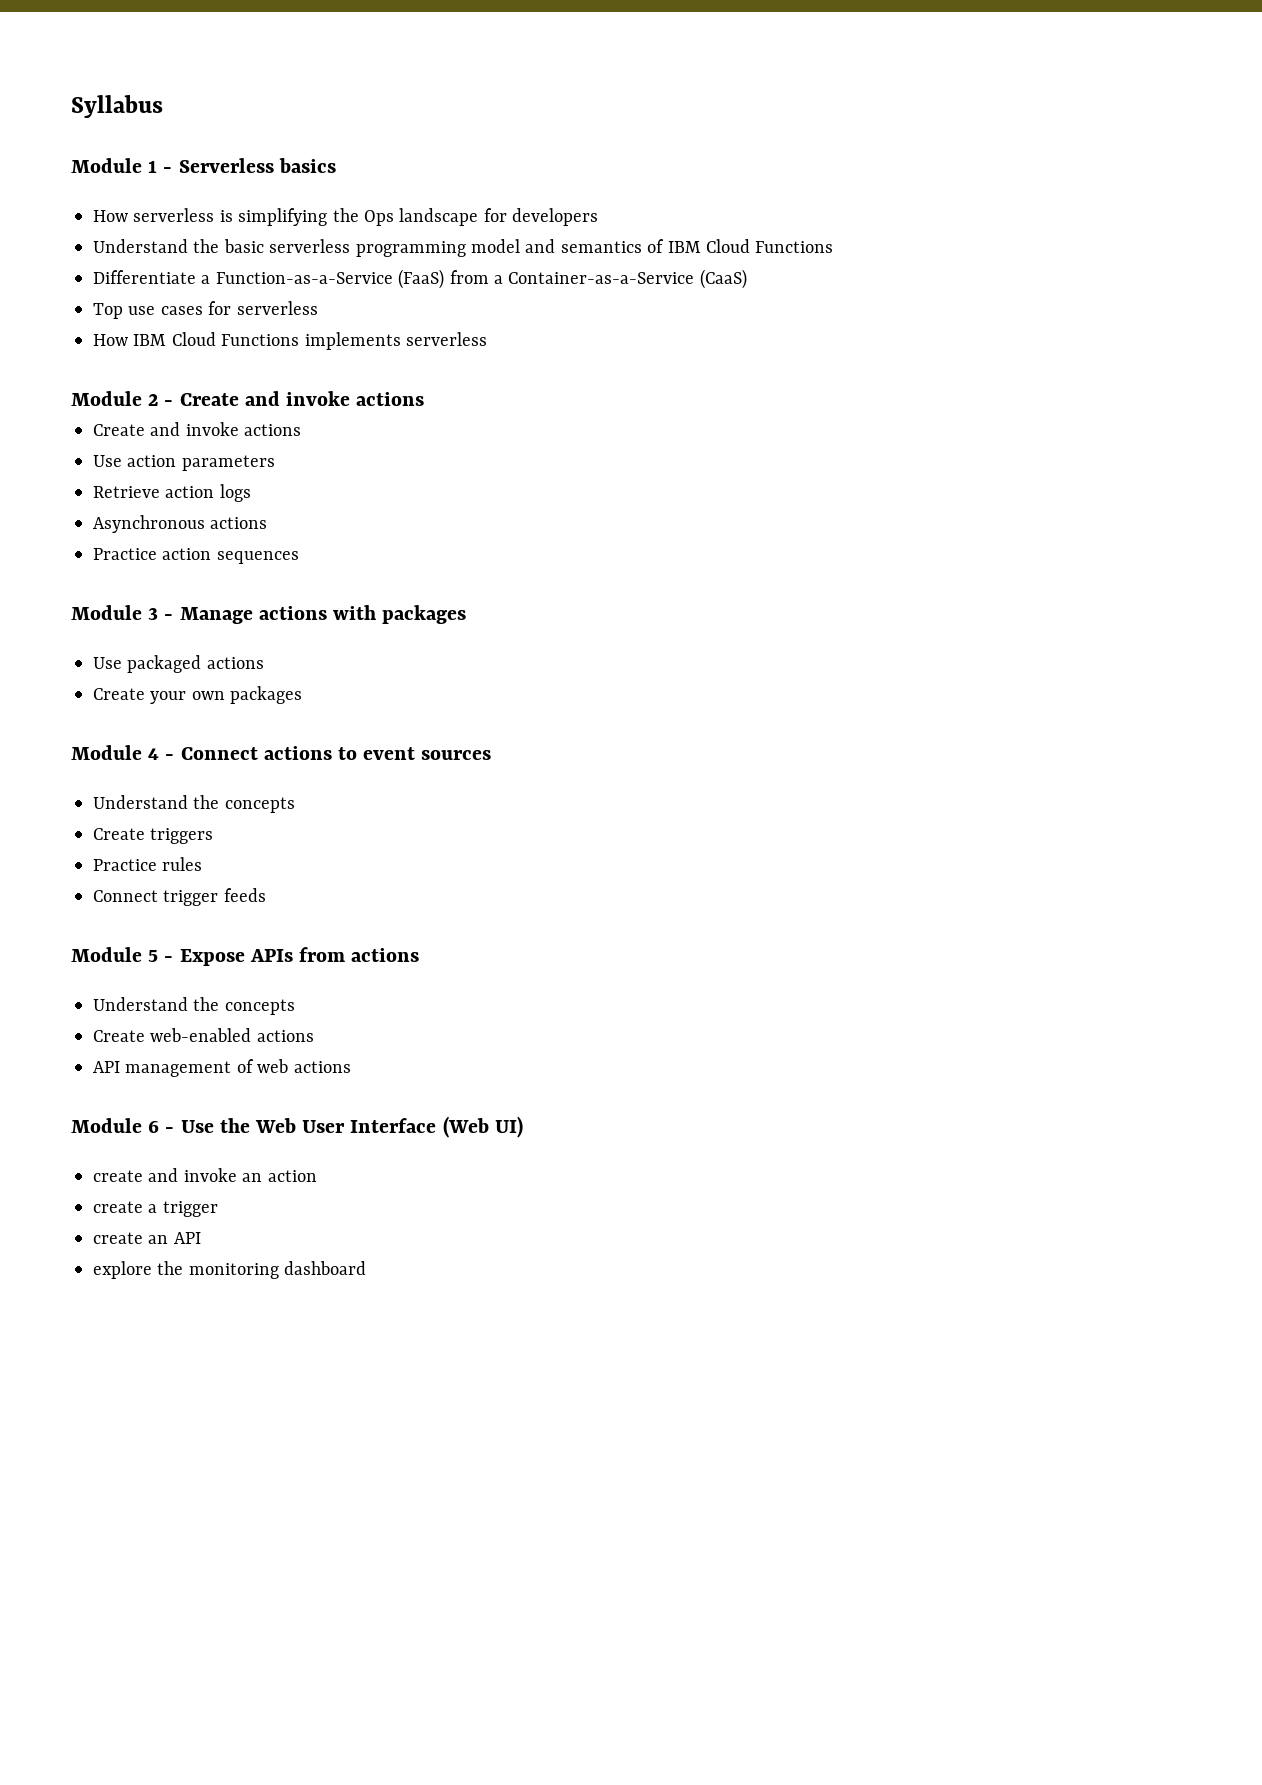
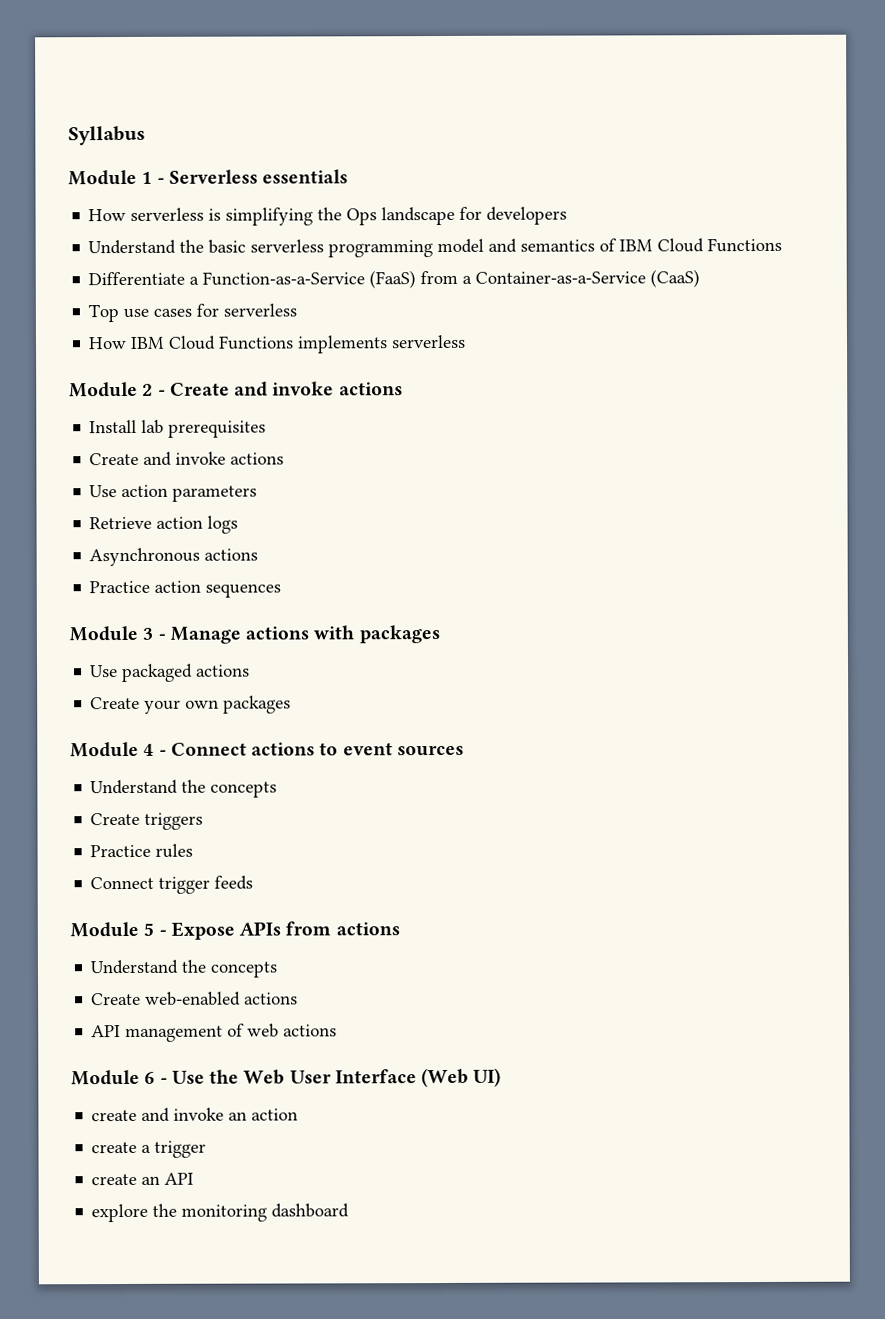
- Module 1 - Serverless basics
+ Module 1 - Serverless essentials
+ Install lab prerequisites

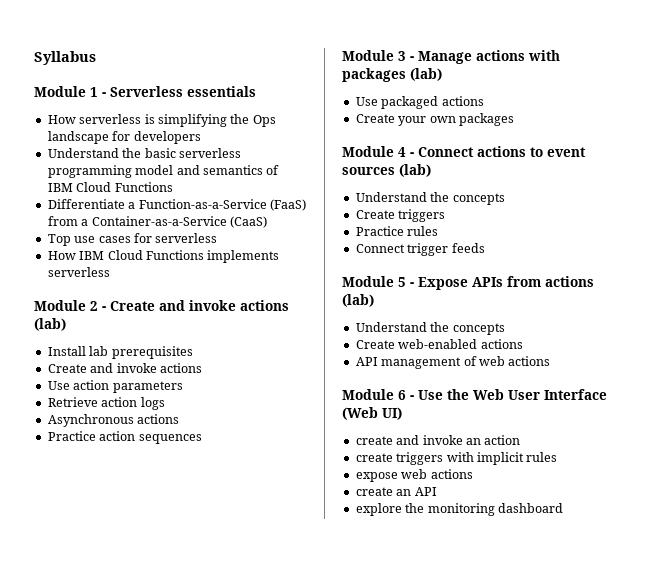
- Module 2 - Create and invoke actions
+ Module 2 - Create and invoke actions (lab)
- Module 3 - Manage actions with packages
+ Module 3 - Manage actions with packages (lab)
- Module 4 - Connect actions to event sources
+ Module 4 - Connect actions to event sources (lab)
- Module 5 - Expose APIs from actions
+ Module 5 - Expose APIs from actions (lab)
- create a trigger
+ create triggers with implicit rules
+ expose web actions

